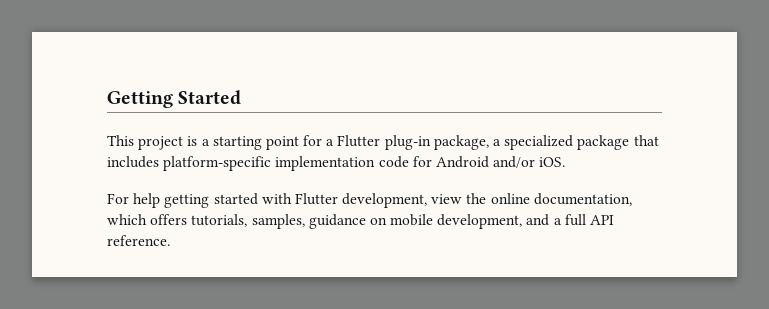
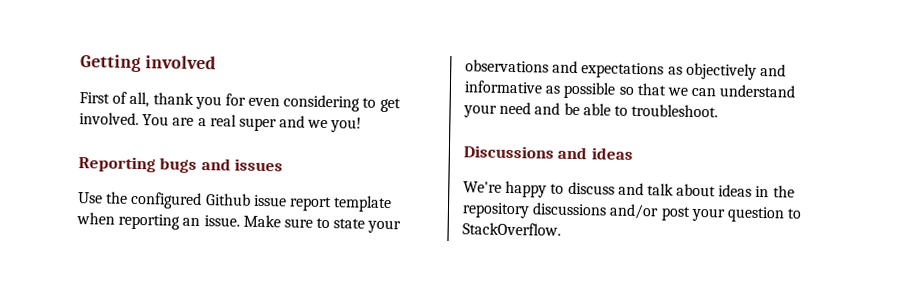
- Getting Started
- This project is a starting point for a Flutter plug-in package, a specialized package that includes platform-specific implementation code for Android and/or iOS.
- For help getting started with Flutter development, view the online documentation, which offers tutorials, samples, guidance on mobile development, and a full API reference.
+ Getting involved
+ First of all, thank you for even considering to get involved. You are a real super and we you!
+ Reporting bugs and issues
+ Use the configured Github issue report template when reporting an issue. Make sure to state your observations and expectations as objectively and informative as possible so that we can understand your need and be able to troubleshoot.
+ Discussions and ideas
+ We're happy to discuss and talk about ideas in the repository discussions and/or post your question to StackOverflow.

